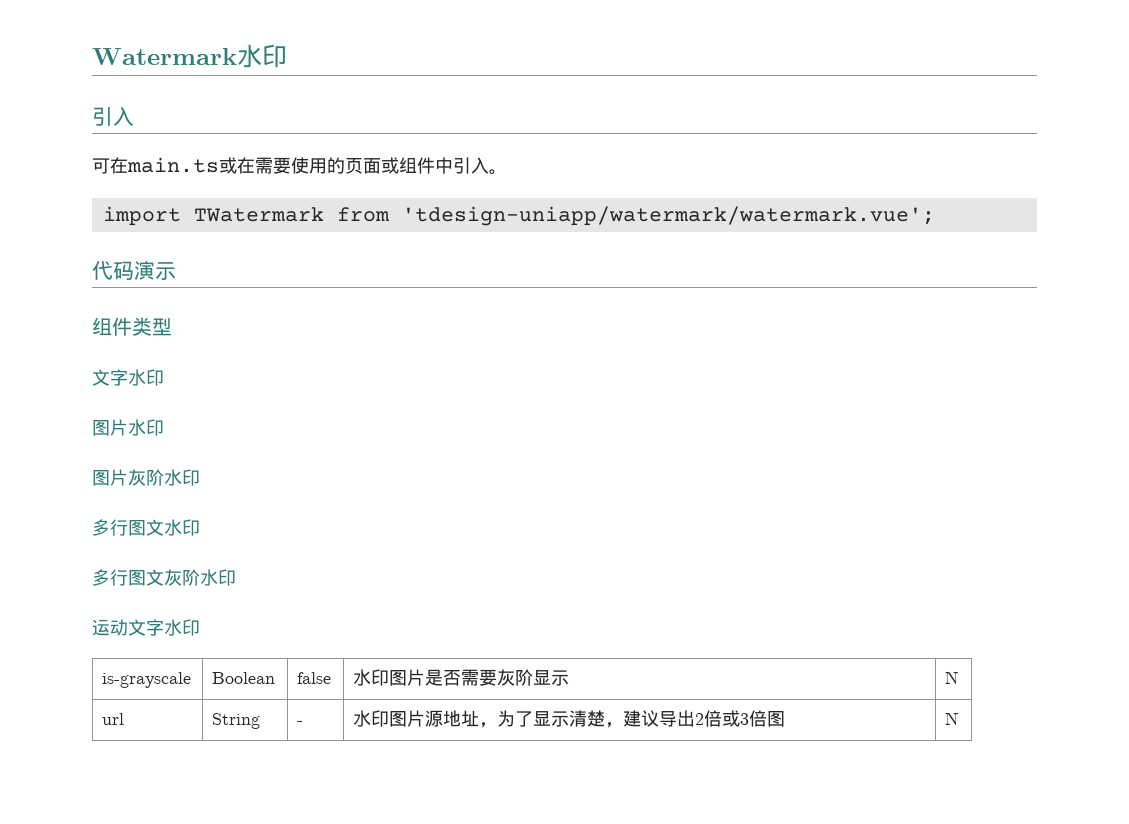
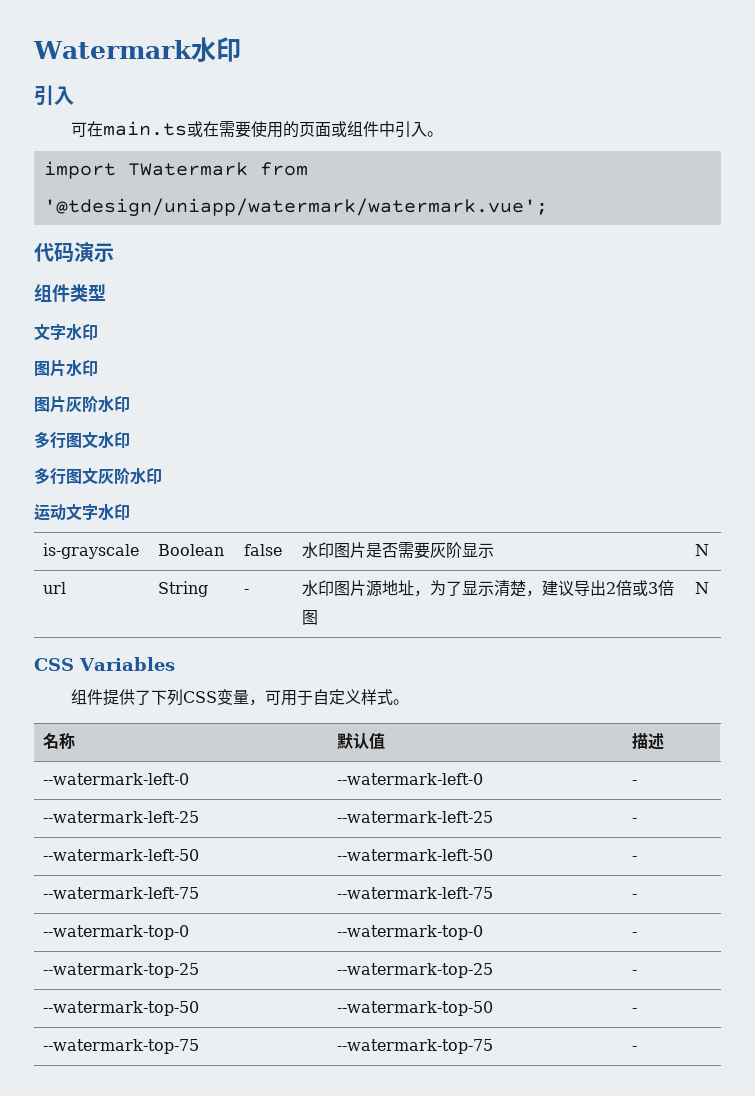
- import TWatermark from 'tdesign-uniapp/watermark/watermark.vue';
+ import TWatermark from '@tdesign/uniapp/watermark/watermark.vue';
+ CSS Variables
+ 组件提供了下列CSS变量，可用于自定义样式。
+ 名称 | 默认值 | 描述
+ --watermark-left-0 | --watermark-left-0 | -
+ --watermark-left-25 | --watermark-left-25 | -
+ --watermark-left-50 | --watermark-left-50 | -
+ --watermark-left-75 | --watermark-left-75 | -
+ --watermark-top-0 | --watermark-top-0 | -
+ --watermark-top-25 | --watermark-top-25 | -
+ --watermark-top-50 | --watermark-top-50 | -
+ --watermark-top-75 | --watermark-top-75 | -

